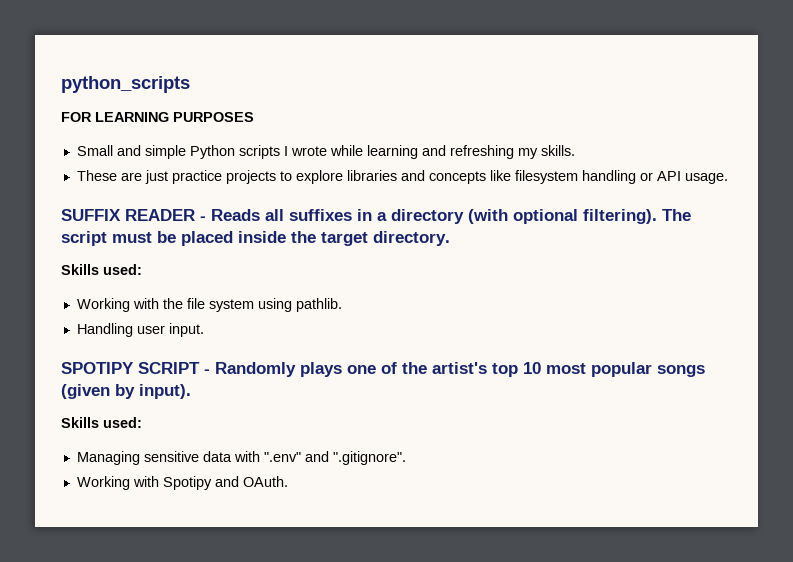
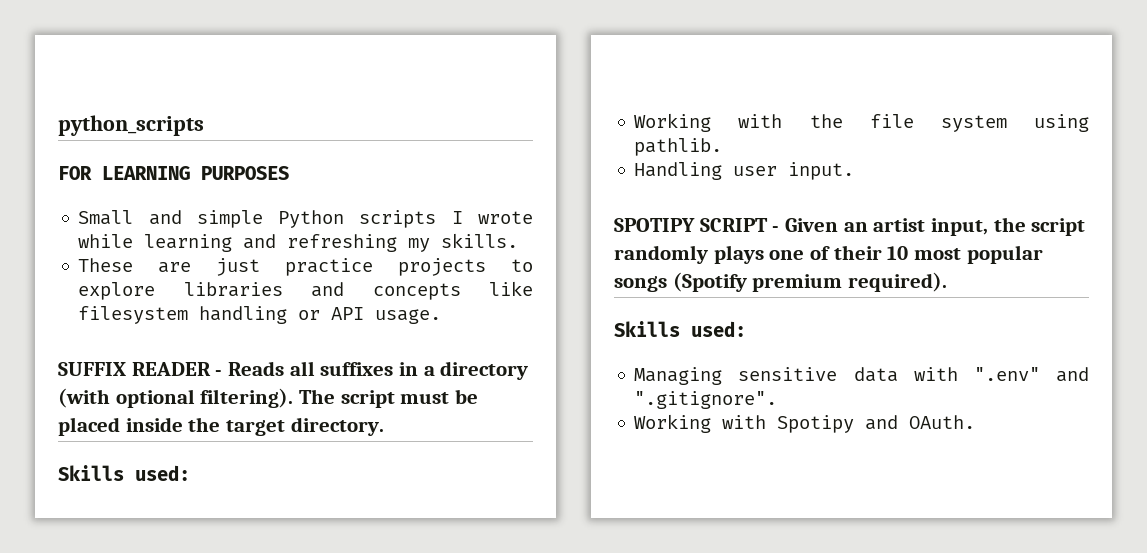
- SPOTIPY SCRIPT - Randomly plays one of the artist's top 10 most popular songs (given by input).
+ SPOTIPY SCRIPT - Given an artist input, the script randomly plays one of their 10 most popular songs (Spotify premium required).

